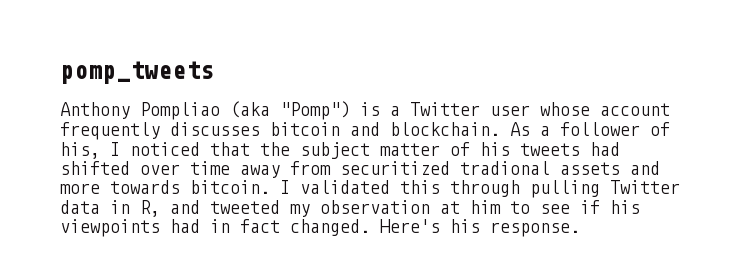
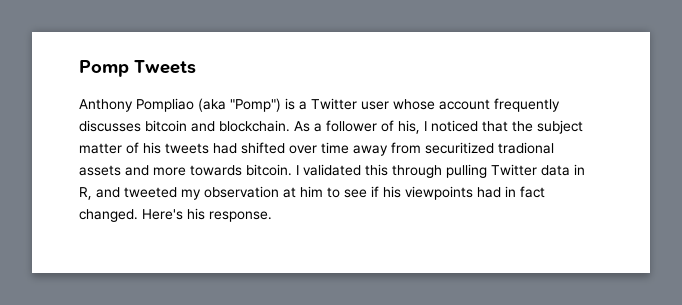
- pomp_tweets
+ Pomp Tweets

